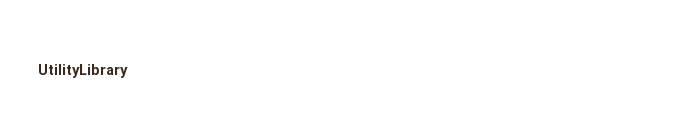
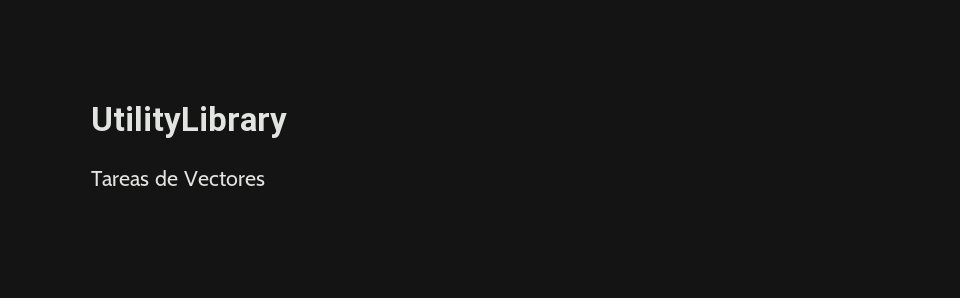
+ Tareas de Vectores

